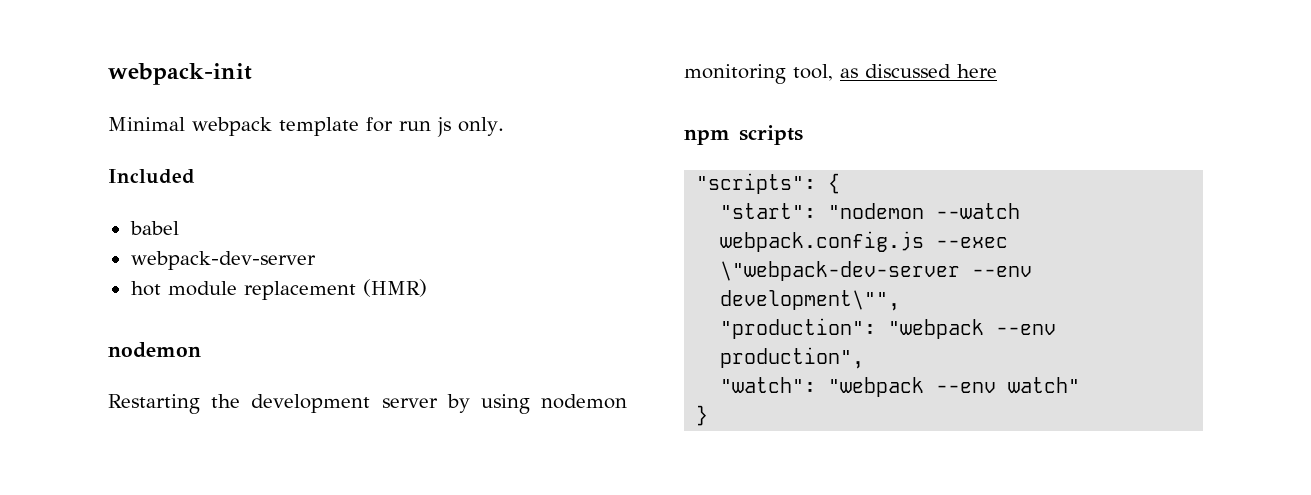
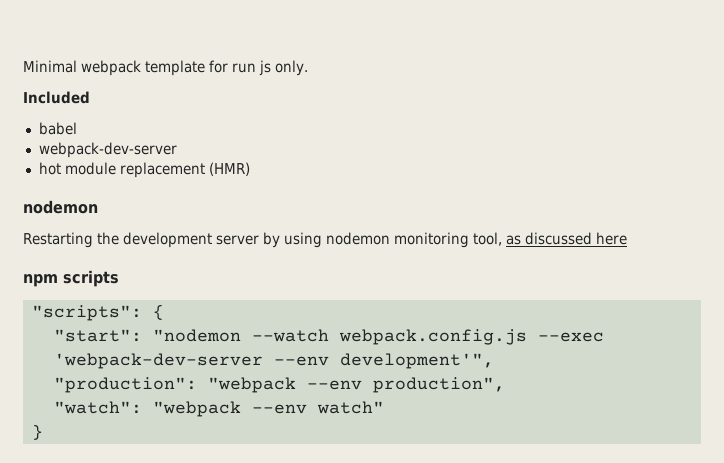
- webpack-init
- "start": "nodemon --watch webpack.config.js --exec \"webpack-dev-server --env development\"",
+ "start": "nodemon --watch webpack.config.js --exec 'webpack-dev-server --env development'",

